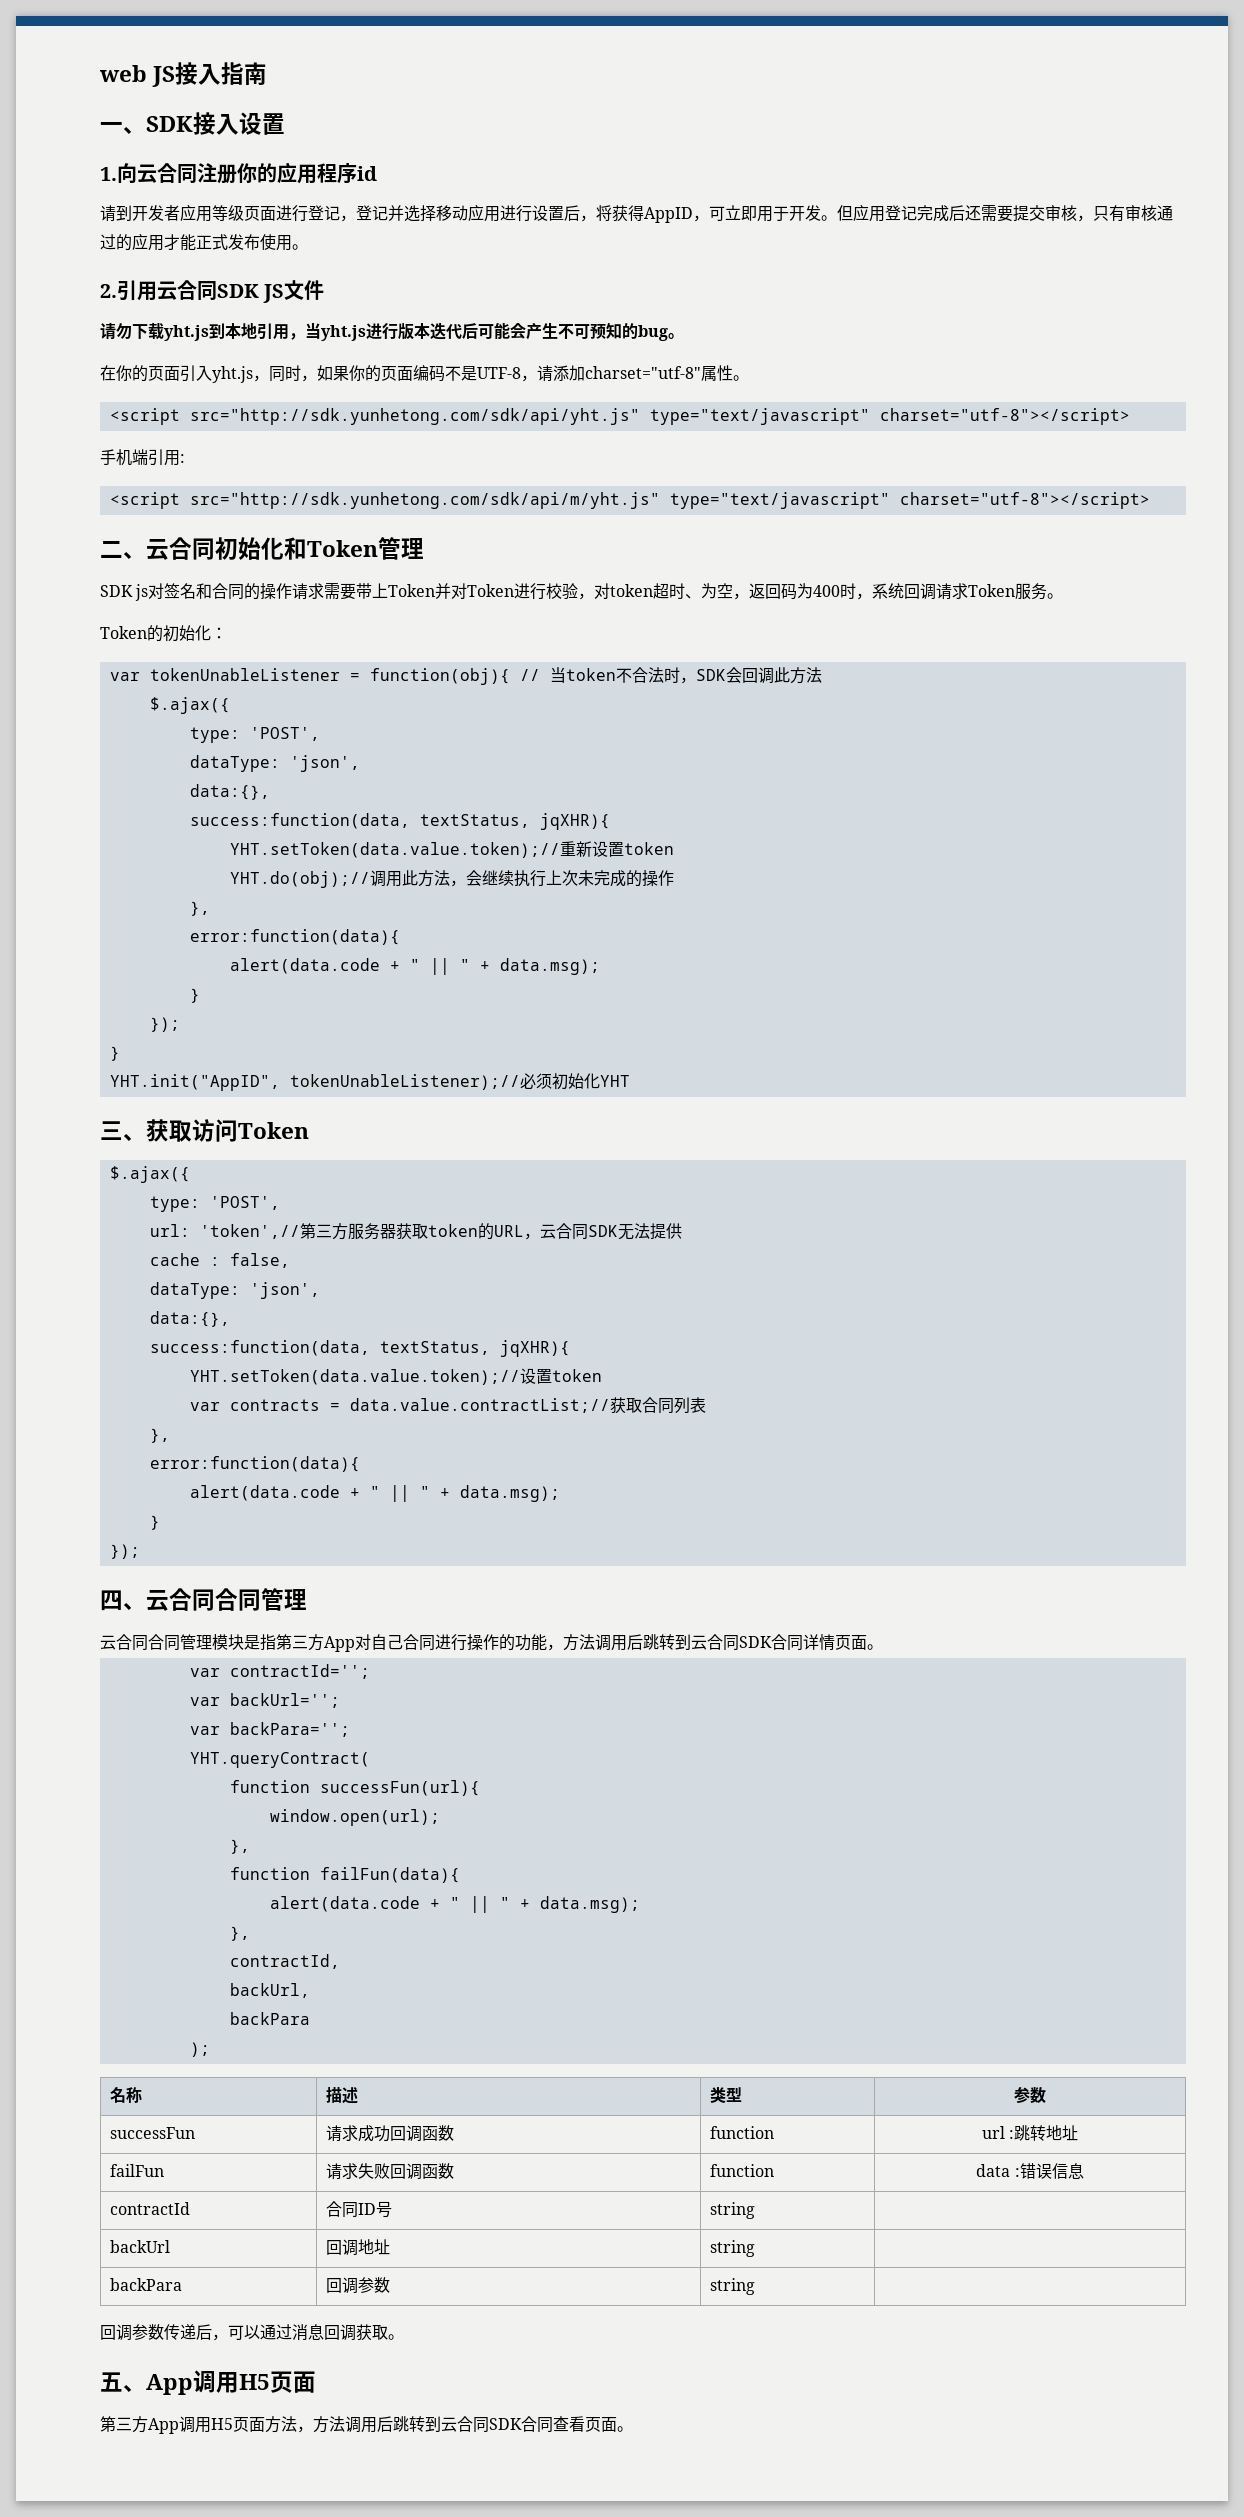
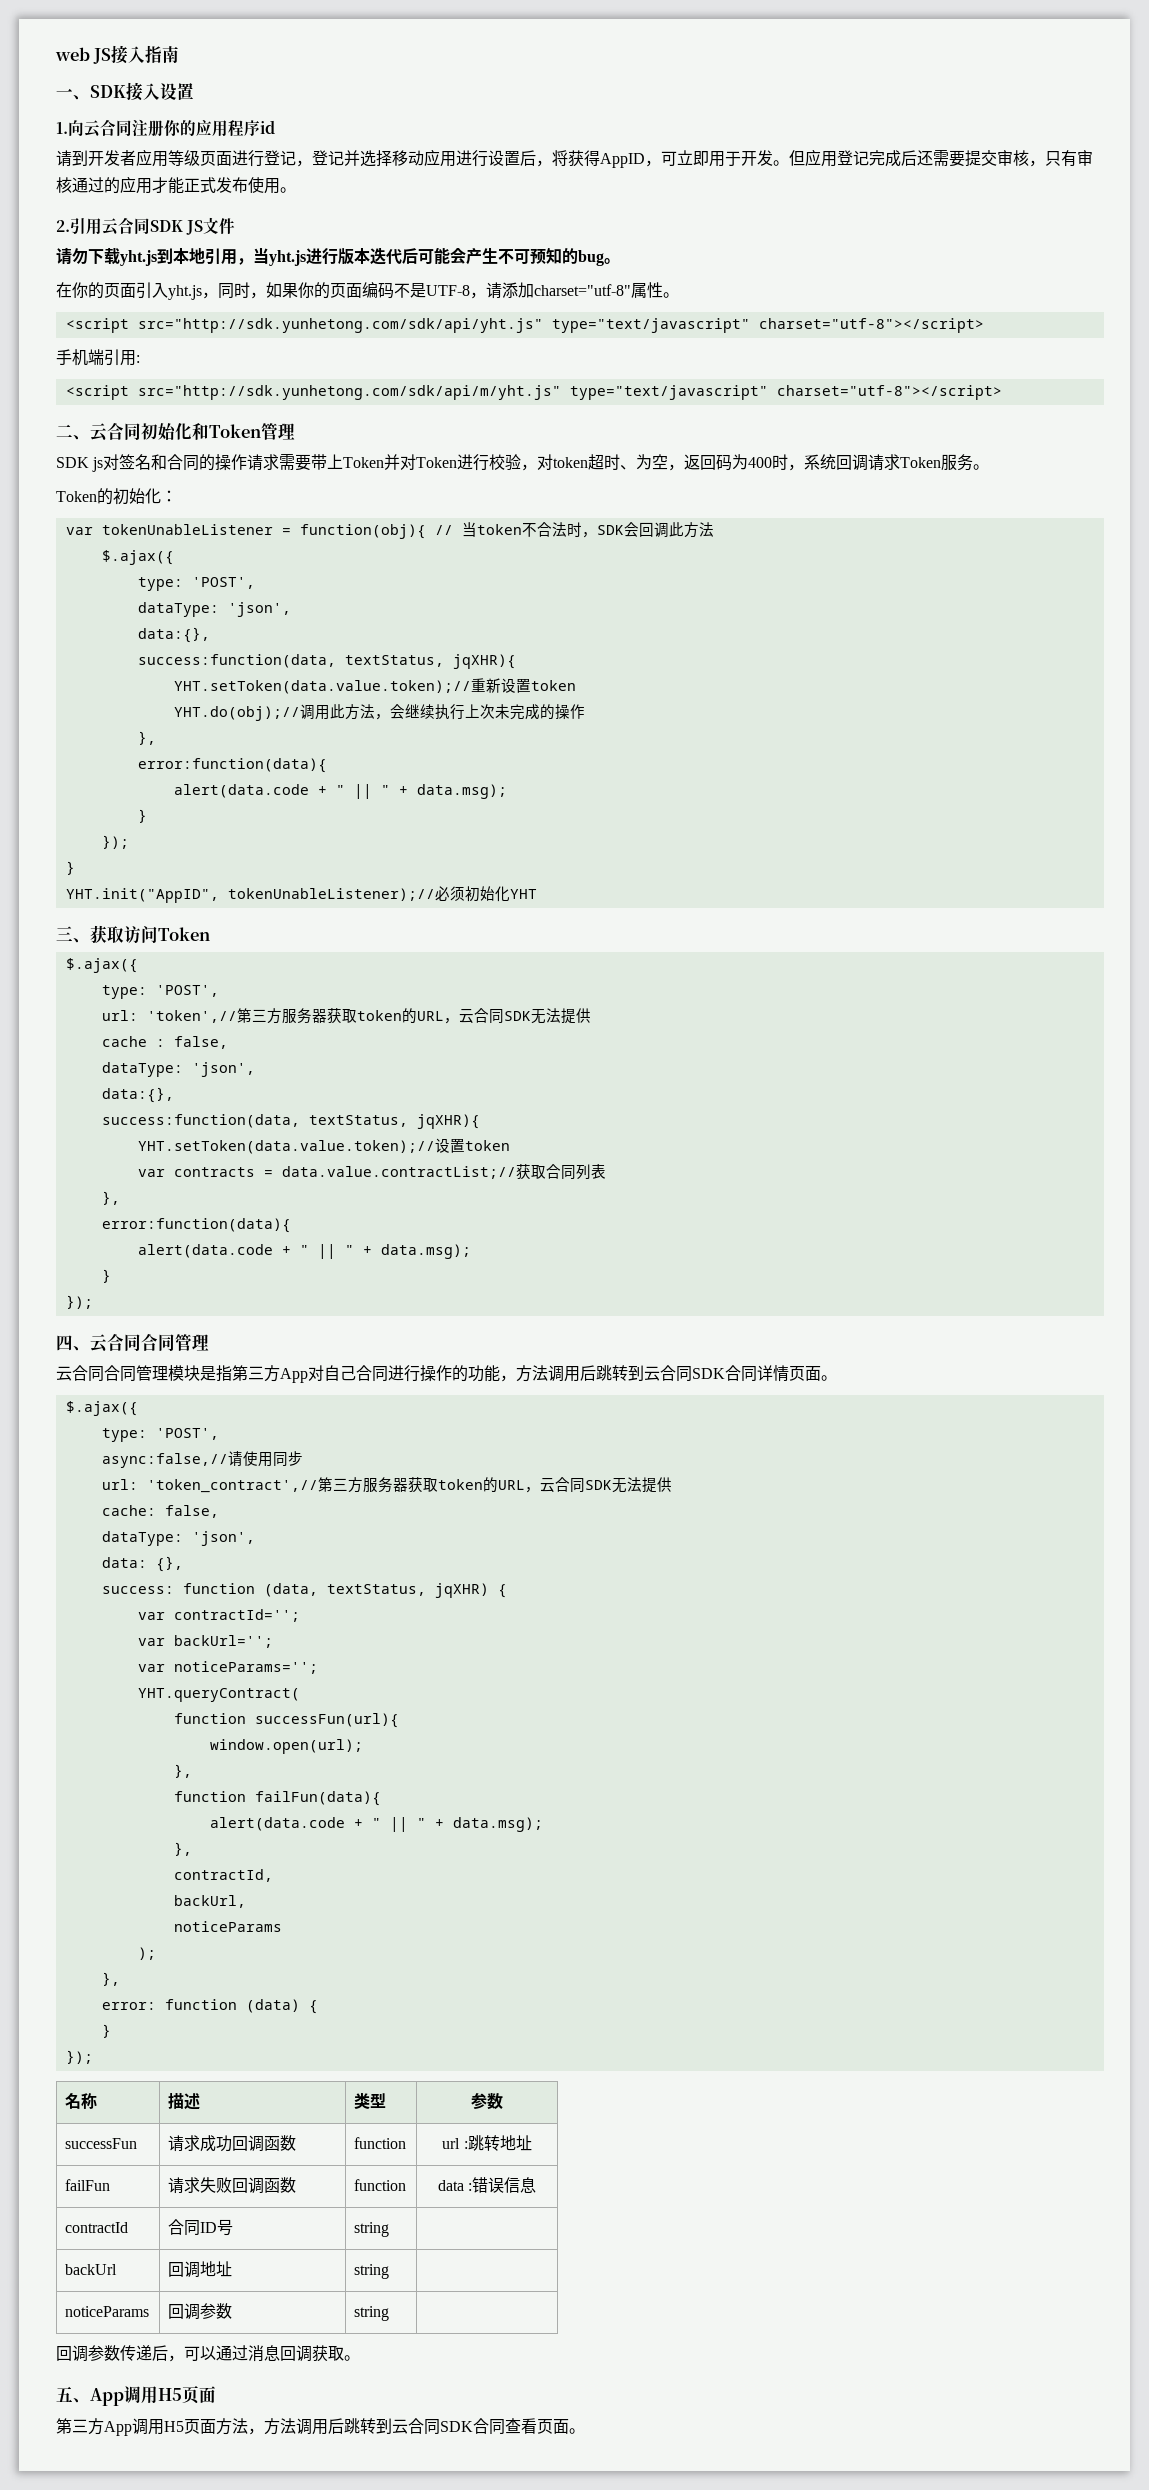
  云合同合同管理模块是指第三方App对自己合同进行操作的功能，方法调用后跳转到云合同SDK合同详情页面。
+ $.ajax({
+ type: 'POST',
+ async:false,//请使用同步
+ url: 'token_contract',//第三方服务器获取token的URL，云合同SDK无法提供
+ cache: false,
+ dataType: 'json',
+ data: {},
+ success: function (data, textStatus, jqXHR) {
- var backPara='';
+ var noticeParams='';
  backUrl,
- backPara
+ noticeParams
  );
+ },
+ error: function (data) {
+ }
+ });
- backPara | 回调参数 | string |
+ noticeParams | 回调参数 | string |

